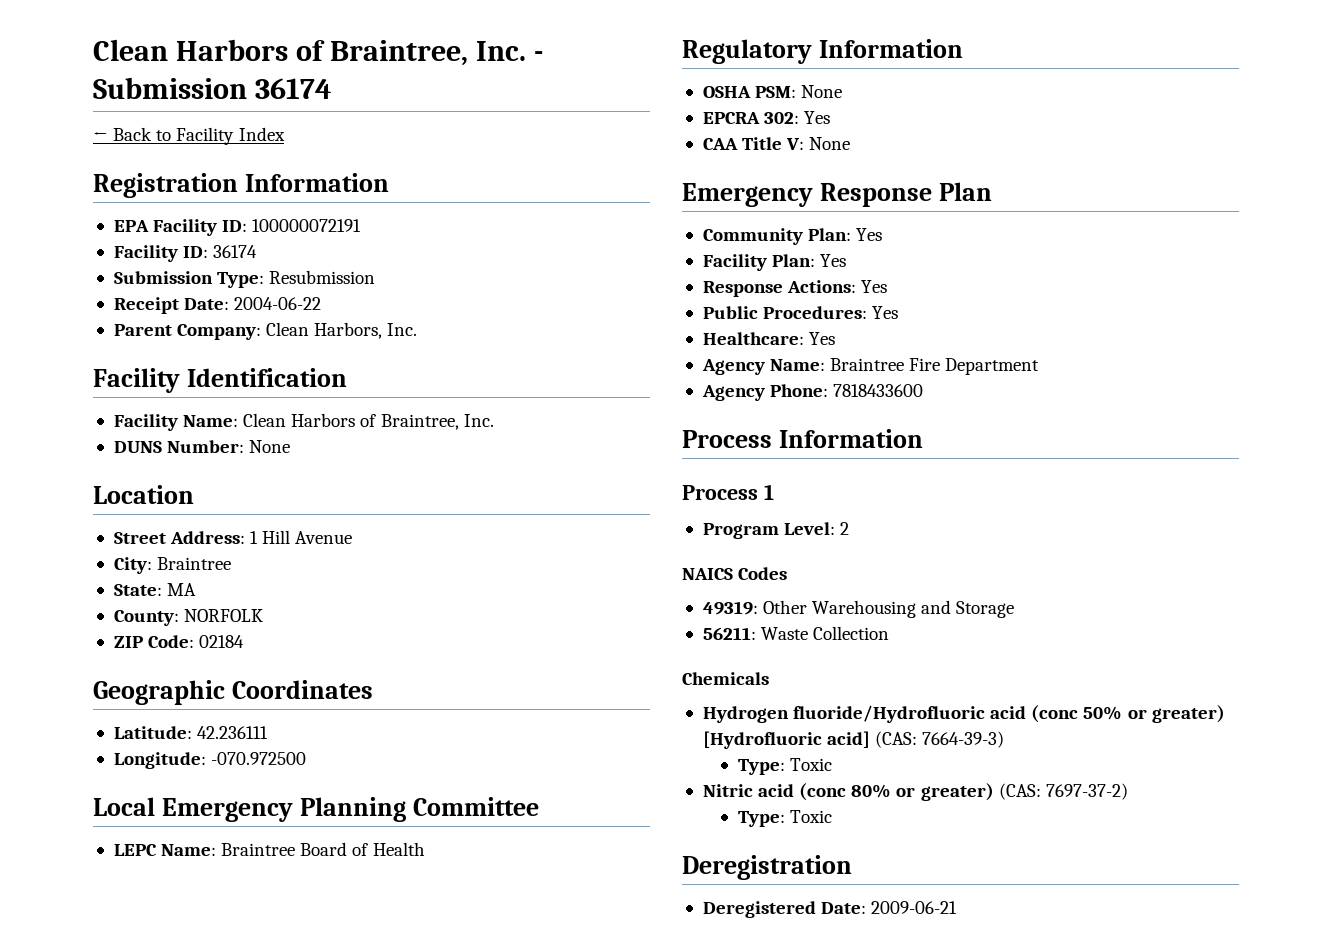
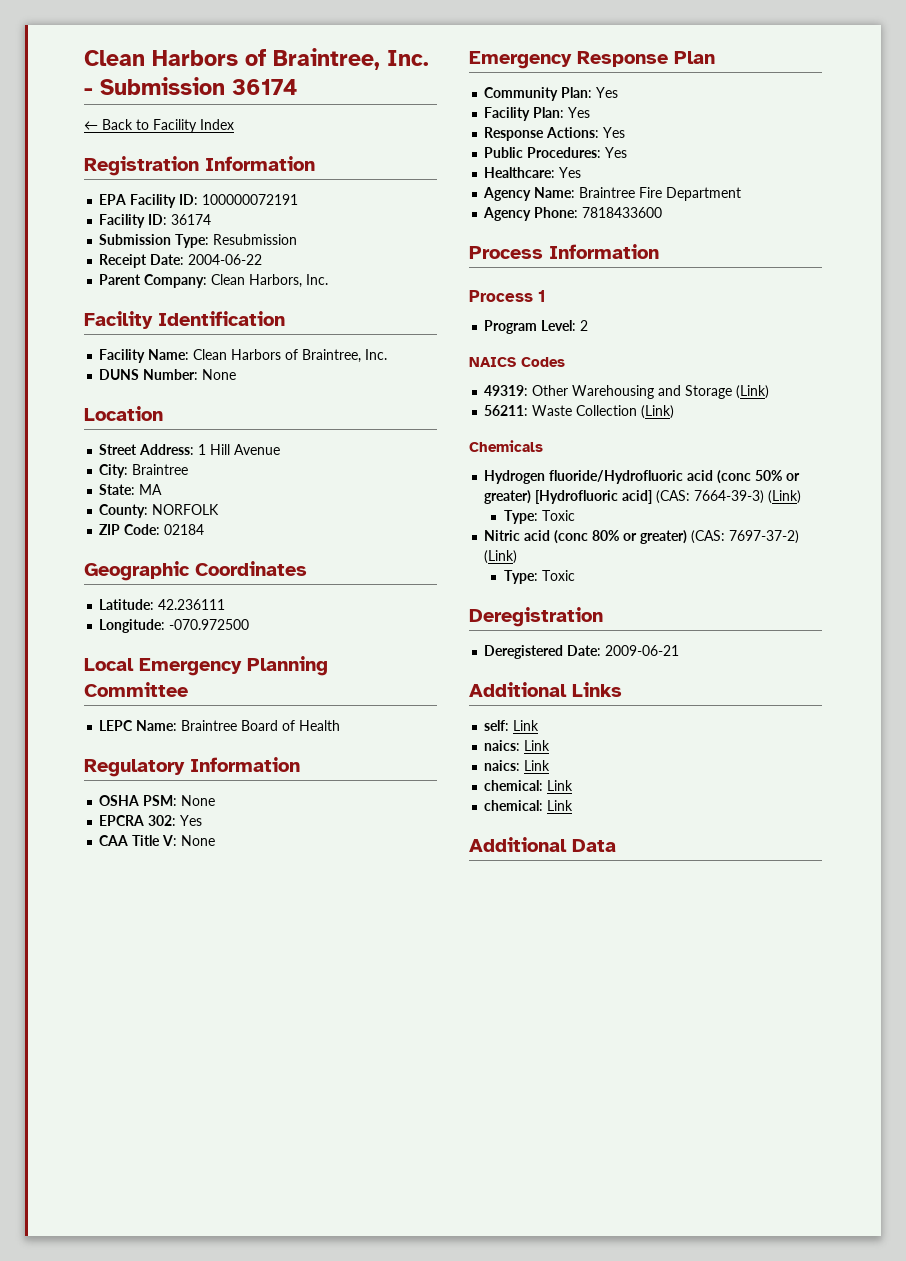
- 49319: Other Warehousing and Storage
+ 49319: Other Warehousing and Storage (Link)
- 56211: Waste Collection
+ 56211: Waste Collection (Link)
- Hydrogen fluoride/Hydrofluoric acid (conc 50% or greater) [Hydrofluoric acid] (CAS: 7664-39-3)
+ Hydrogen fluoride/Hydrofluoric acid (conc 50% or greater) [Hydrofluoric acid] (CAS: 7664-39-3) (Link)
- Nitric acid (conc 80% or greater) (CAS: 7697-37-2)
+ Nitric acid (conc 80% or greater) (CAS: 7697-37-2) (Link)
+ Additional Links
+ self: Link
+ naics: Link
+ naics: Link
+ chemical: Link
+ chemical: Link
+ Additional Data

